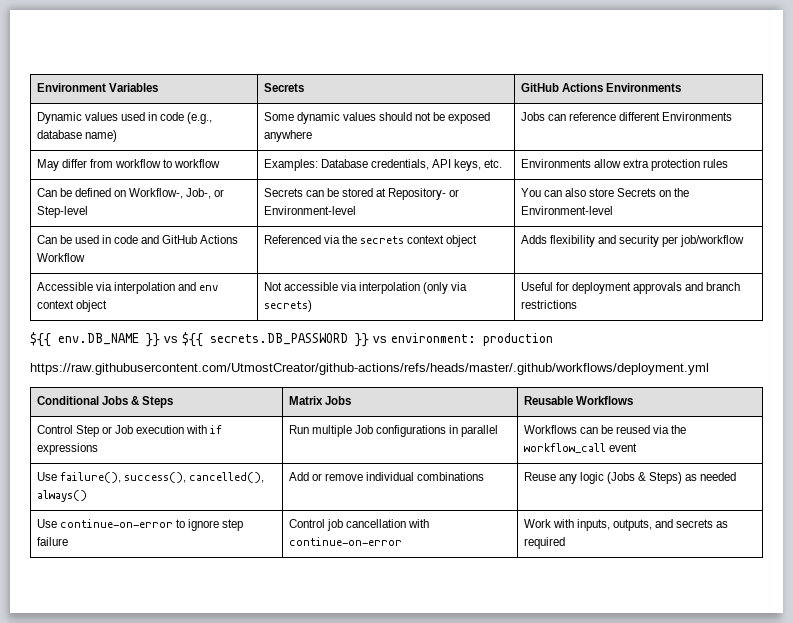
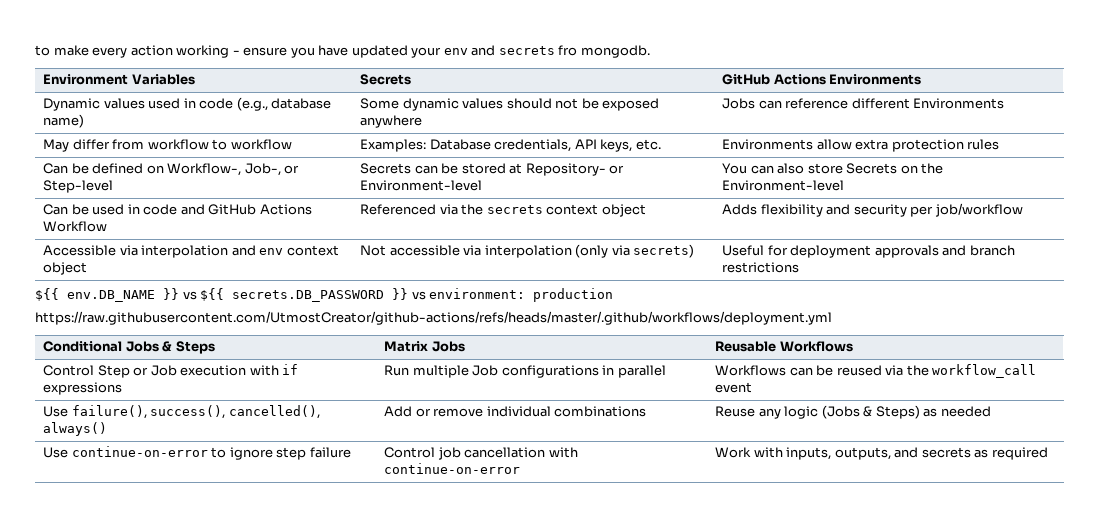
+ to make every action working - ensure you have updated your env and secrets fro mongodb.

